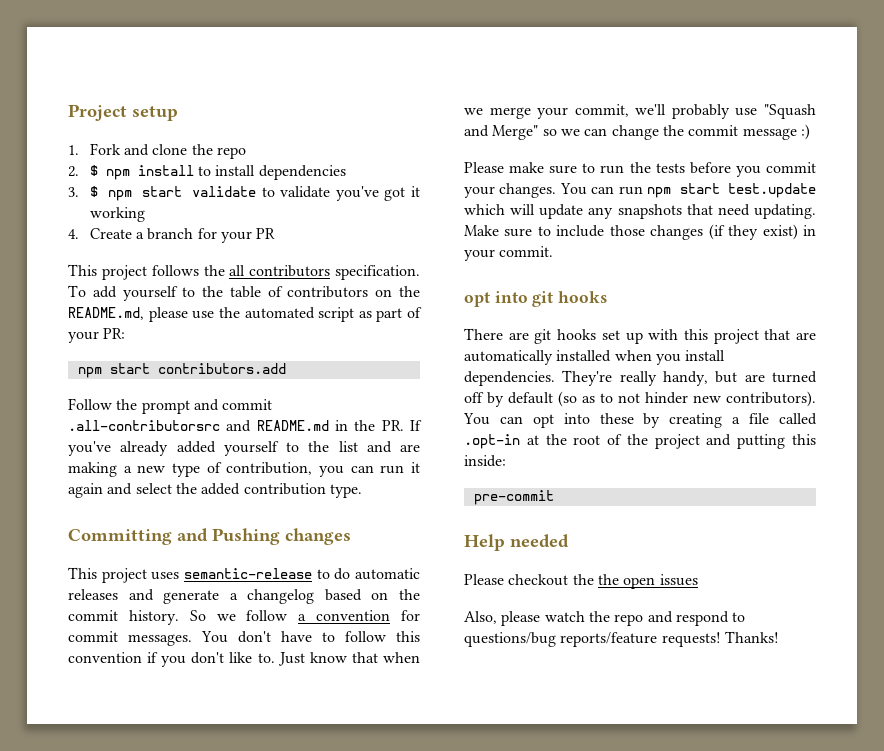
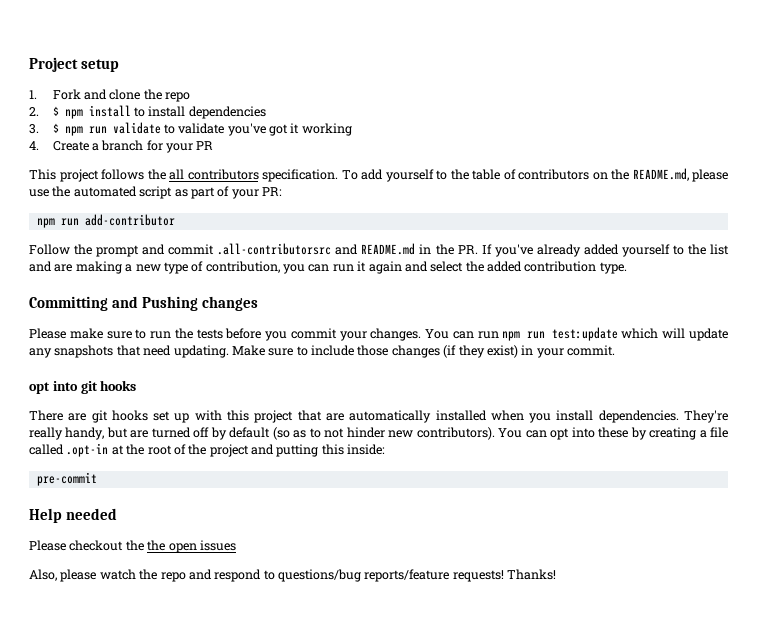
- 3. $ npm start validate to validate you've got it working
+ 3. $ npm run validate to validate you've got it working
- npm start contributors.add
+ npm run add-contributor
- This project uses semantic-release to do automatic releases and generate a changelog based on the commit history. So we follow a convention for commit messages. You don't have to follow this convention if you don't like to. Just know that when we merge your commit, we'll probably use "Squash and Merge" so we can change the commit message :)
- You can run npm start test.update which will update any snapshots that need updating.
+ You can run npm run test:update which will update any snapshots that need updating.

